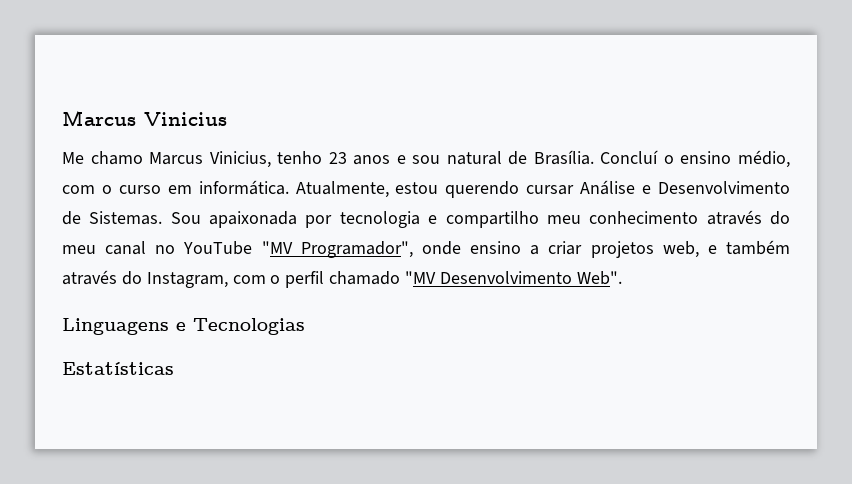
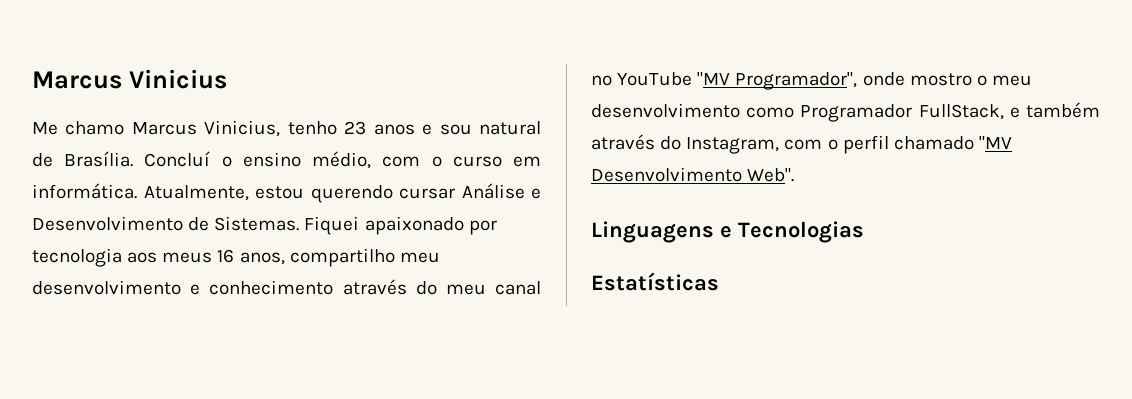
- Sou apaixonada por tecnologia e compartilho meu conhecimento através do meu canal no YouTube "MV Programador", onde ensino a criar projetos web, e também através do Instagram, com o perfil chamado "MV Desenvolvimento Web".
+ Fiquei apaixonado por tecnologia aos meus 16 anos, compartilho meu desenvolvimento e conhecimento através do meu canal no YouTube "MV Programador", onde mostro o meu desenvolvimento como Programador FullStack, e também através do Instagram, com o perfil chamado "MV Desenvolvimento Web".

